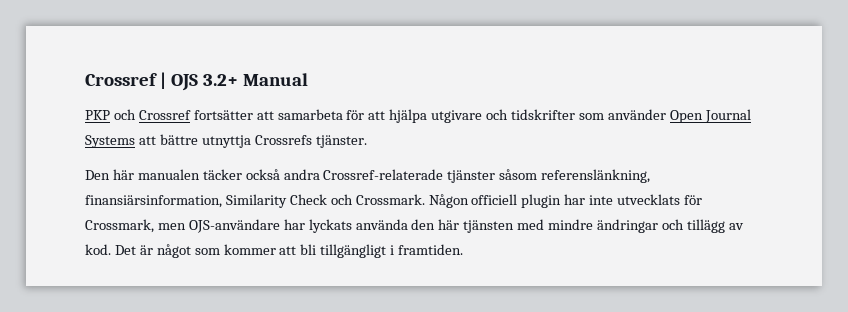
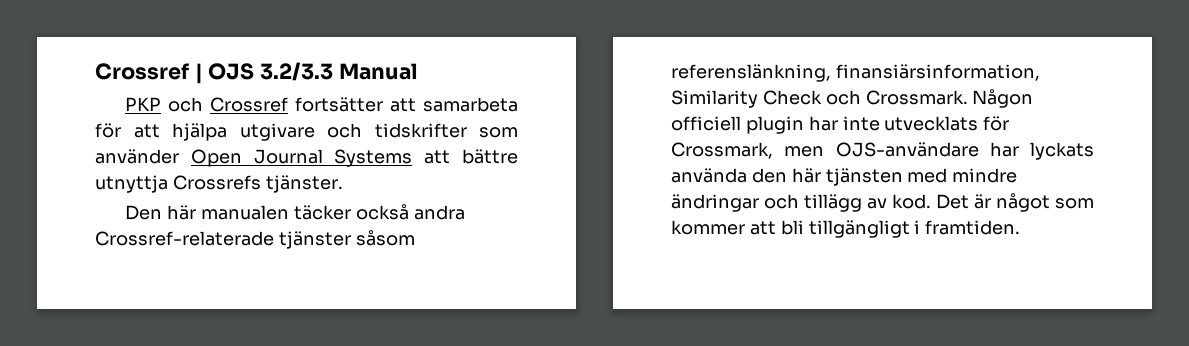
- Crossref | OJS 3.2+ Manual
+ Crossref | OJS 3.2/3.3 Manual

